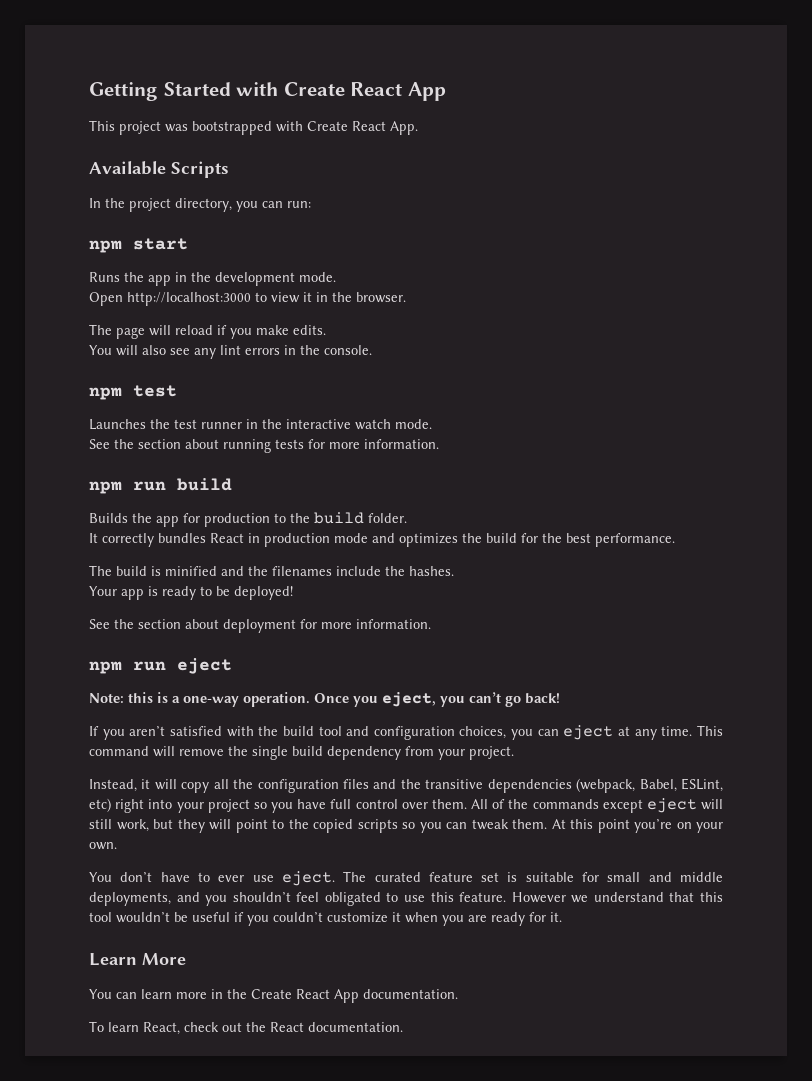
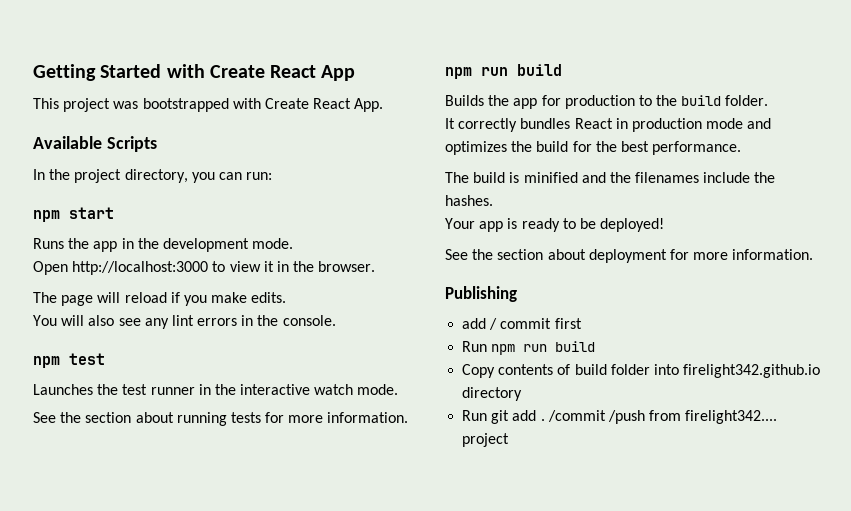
- npm run eject
- Note: this is a one-way operation. Once you eject, you can’t go back!
- If you aren’t satisfied with the build tool and configuration choices, you can eject at any time. This command will remove the single build dependency from your project.
- Instead, it will copy all the configuration files and the transitive dependencies (webpack, Babel, ESLint, etc) right into your project so you have full control over them. All of the commands except eject will still work, but they will point to the copied scripts so you can tweak them. At this point you’re on your own.
- You don’t have to ever use eject. The curated feature set is suitable for small and middle deployments, and you shouldn’t feel obligated to use this feature. However we understand that this tool wouldn’t be useful if you couldn’t customize it when you are ready for it.
- Learn More
- You can learn more in the Create React App documentation.
- To learn React, check out the React documentation.
+ Publishing
+ add / commit first
+ Run npm run build
+ Copy contents of build folder into firelight342.github.io directory
+ Run git add . /commit /push from firelight342.... project

